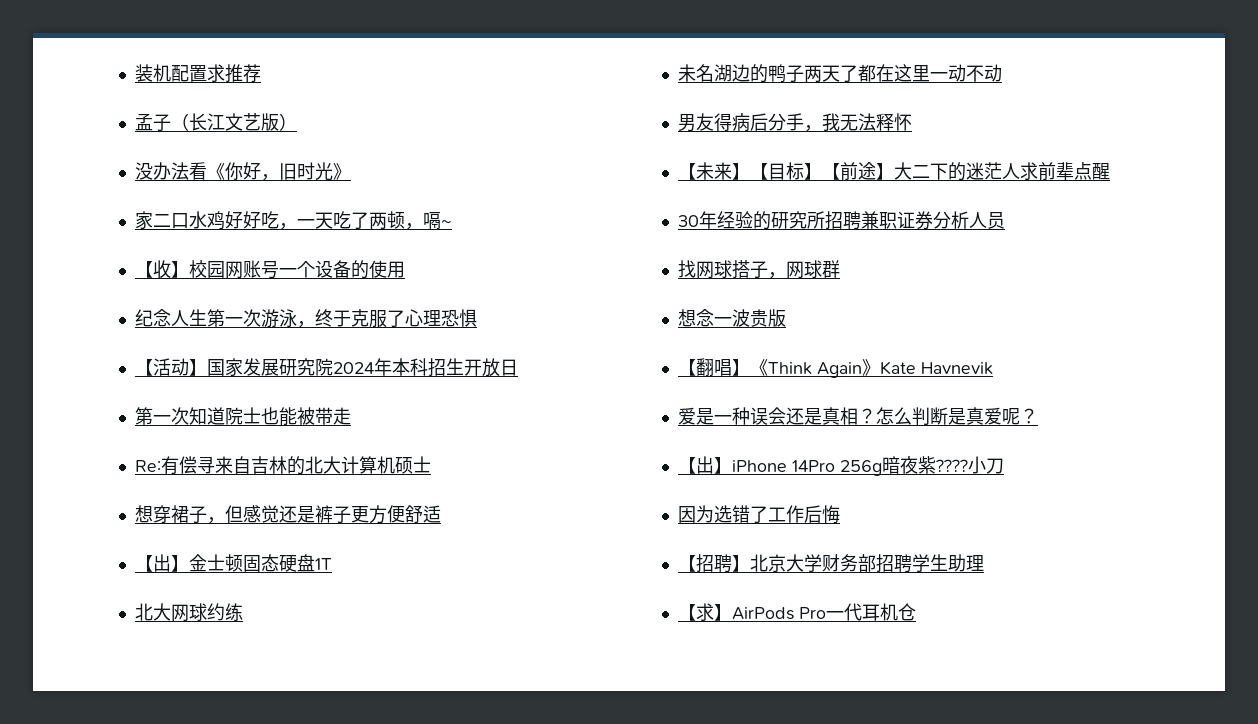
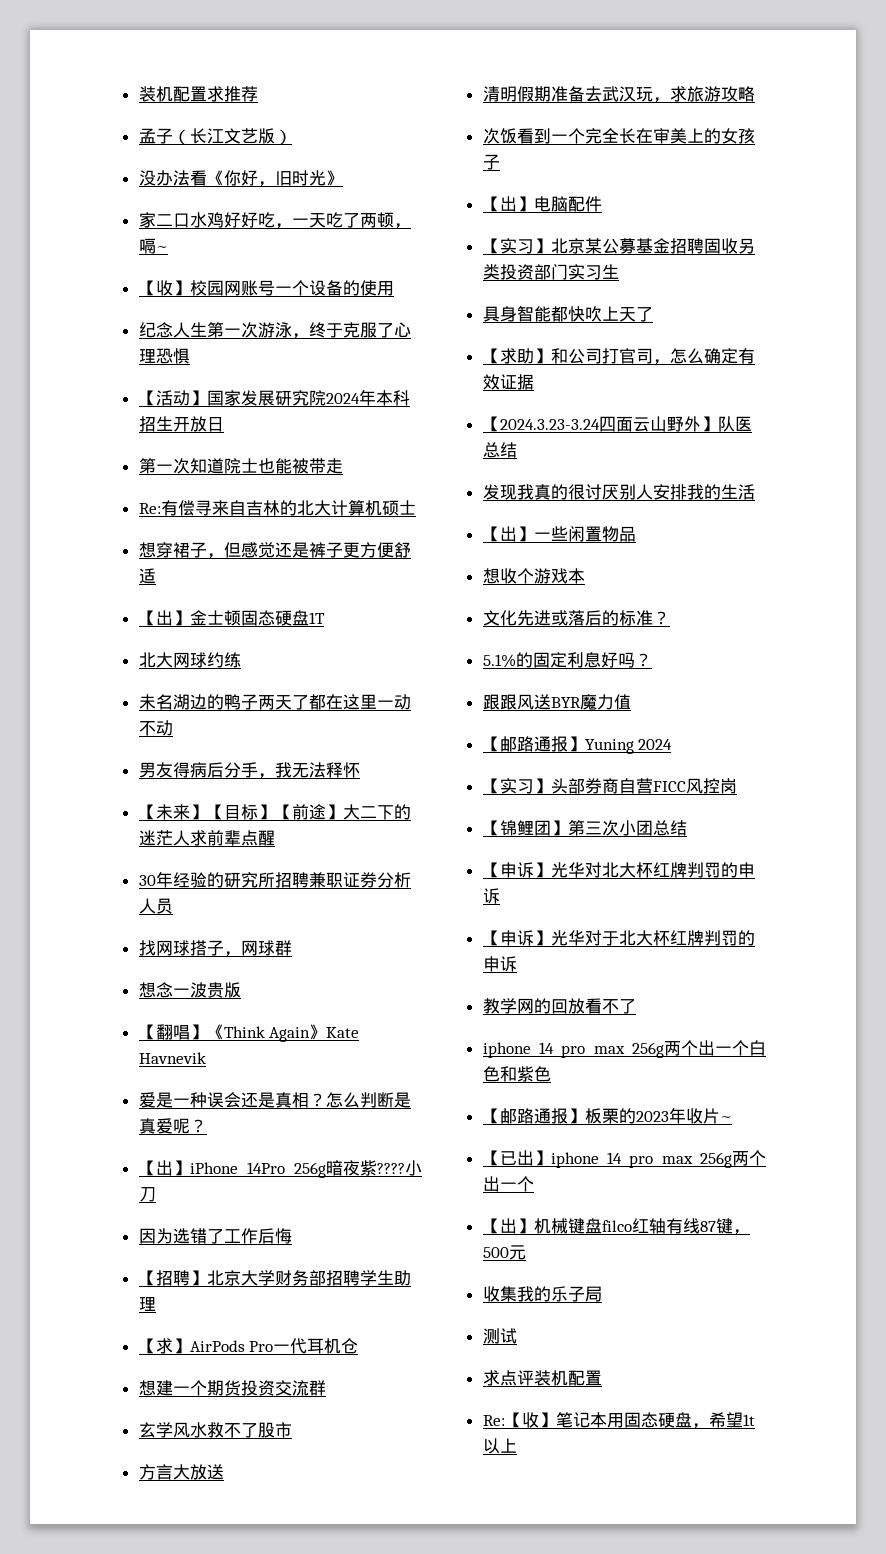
+ 想建一个期货投资交流群
+ 玄学风水救不了股市
+ 方言大放送
+ 清明假期准备去武汉玩，求旅游攻略
+ 次饭看到一个完全长在审美上的女孩子
+ 【出】电脑配件
+ 【实习】北京某公募基金招聘固收另类投资部门实习生
+ 具身智能都快吹上天了
+ 【求助】和公司打官司，怎么确定有效证据
+ 【2024.3.23-3.24四面云山野外】队医总结
+ 发现我真的很讨厌别人安排我的生活
+ 【出】一些闲置物品
+ 想收个游戏本
+ 文化先进或落后的标准？
+ 5.1%的固定利息好吗？
+ 跟跟风送BYR魔力值
+ 【邮路通报】Yuning 2024
+ 【实习】头部券商自营FICC风控岗
+ 【锦鲤团】第三次小团总结
+ 【申诉】光华对北大杯红牌判罚的申诉
+ 【申诉】光华对于北大杯红牌判罚的申诉
+ 教学网的回放看不了
+ iphone 14 pro max 256g两个出一个白色和紫色
+ 【邮路通报】板栗的2023年收片~
+ 【已出】iphone 14 pro max 256g两个出一个
+ 【出】机械键盘filco红轴有线87键，500元
+ 收集我的乐子局
+ 测试
+ 求点评装机配置
+ Re:【收】笔记本用固态硬盘，希望1t以上

